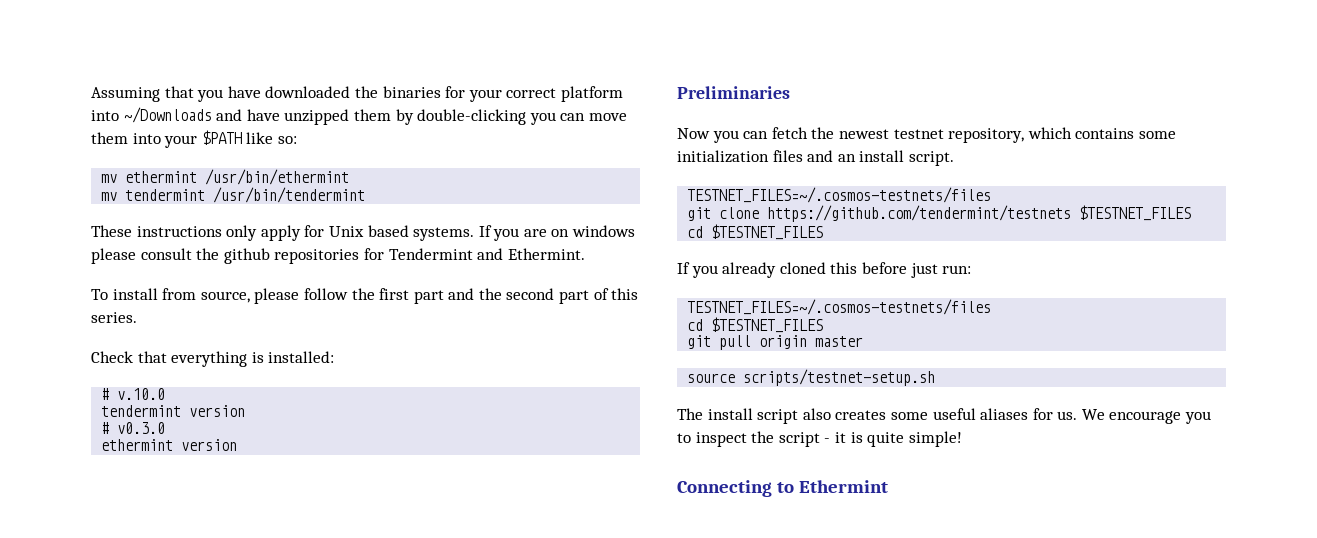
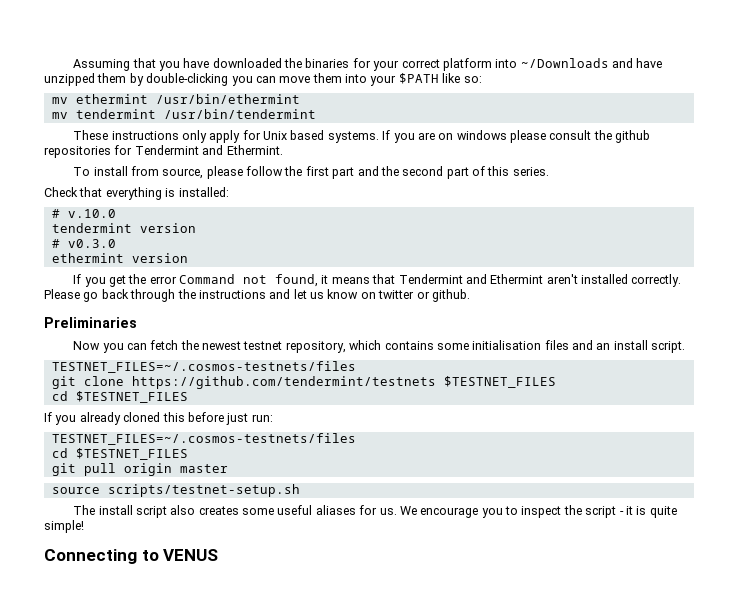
+ If you get the error Command not found, it means that Tendermint and Ethermint aren't installed correctly. Please go back through the instructions and let us know on twitter or github.
- Now you can fetch the newest testnet repository, which contains some initialization files and an install script.
+ Now you can fetch the newest testnet repository, which contains some initialisation files and an install script.
- Connecting to Ethermint
+ Connecting to VENUS

